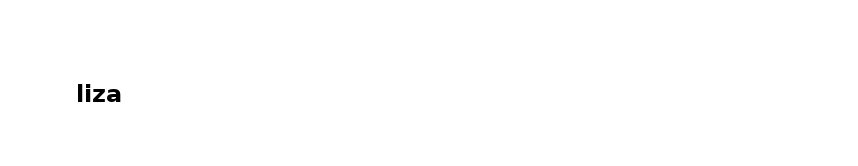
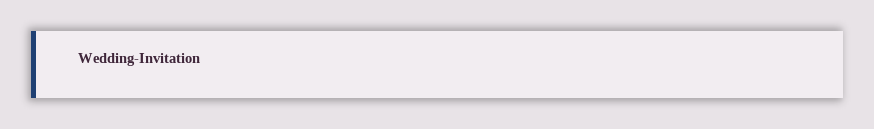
- liza
+ Wedding-Invitation

